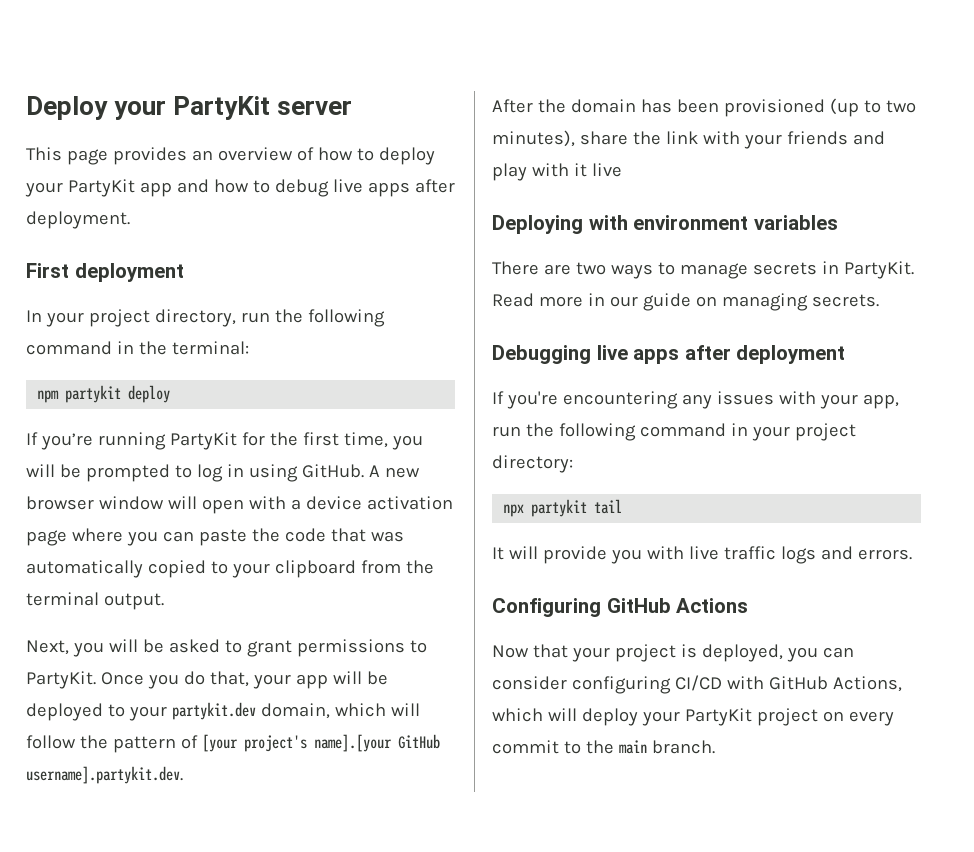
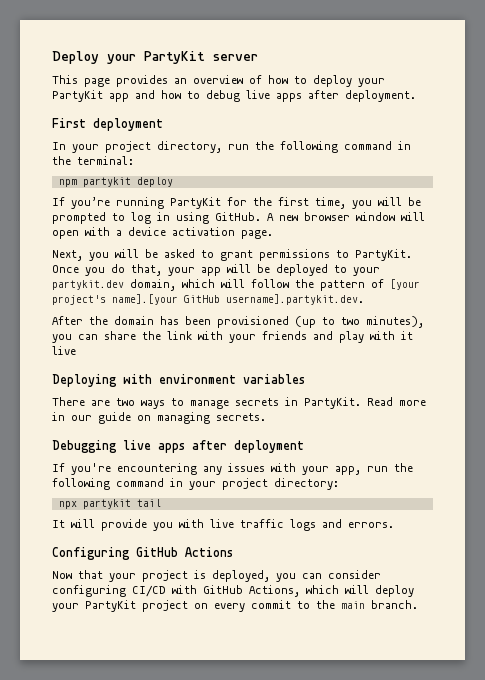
- A new browser window will open with a device activation page where you can paste the code that was automatically copied to your clipboard from the terminal output.
+ A new browser window will open with a device activation page.
- After the domain has been provisioned (up to two minutes), share the link with your friends and play with it live
+ After the domain has been provisioned (up to two minutes), you can share the link with your friends and play with it live

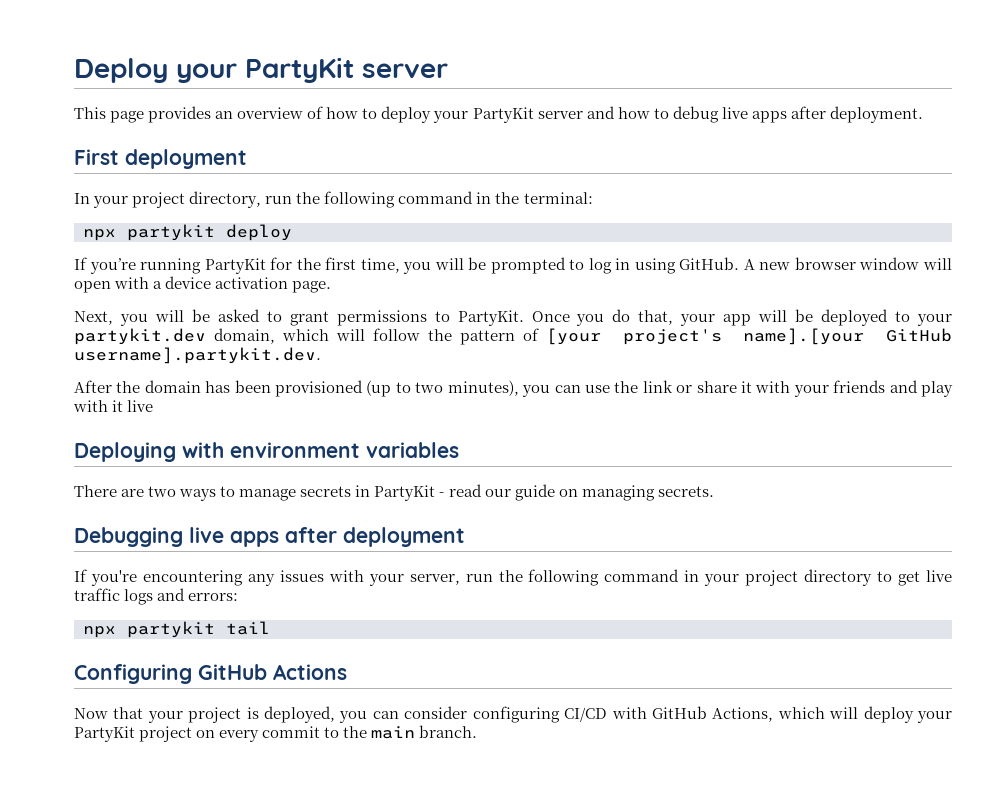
- This page provides an overview of how to deploy your PartyKit app and how to debug live apps after deployment.
+ This page provides an overview of how to deploy your PartyKit server and how to debug live apps after deployment.
- npm partykit deploy
+ npx partykit deploy
- After the domain has been provisioned (up to two minutes), you can share the link with your friends and play with it live
+ After the domain has been provisioned (up to two minutes), you can use the link or share it with your friends and play with it live
- There are two ways to manage secrets in PartyKit. Read more in our guide on managing secrets.
+ There are two ways to manage secrets in PartyKit - read our guide on managing secrets.
- If you're encountering any issues with your app, run the following command in your project directory:
+ If you're encountering any issues with your server, run the following command in your project directory to get live traffic logs and errors:
  npx partykit tail
- It will provide you with live traffic logs and errors.

